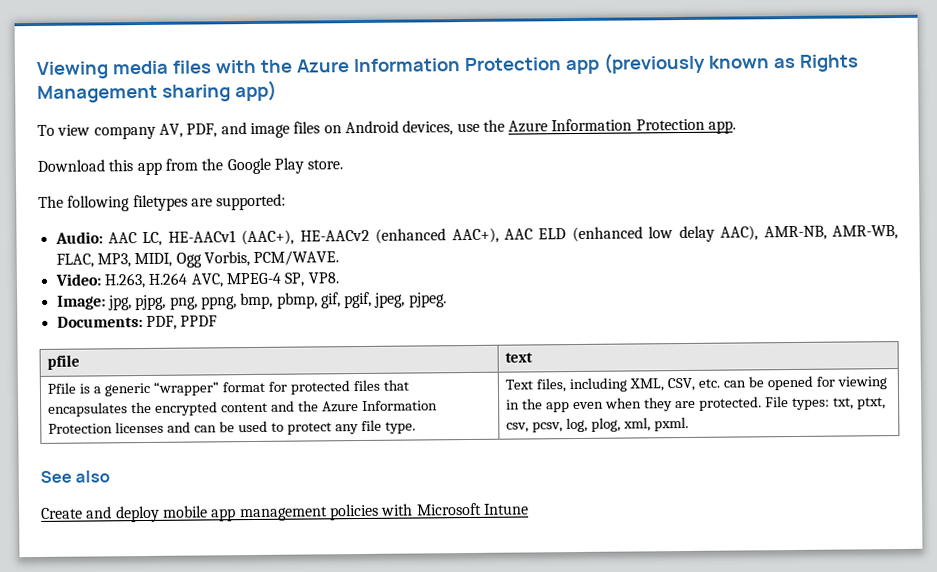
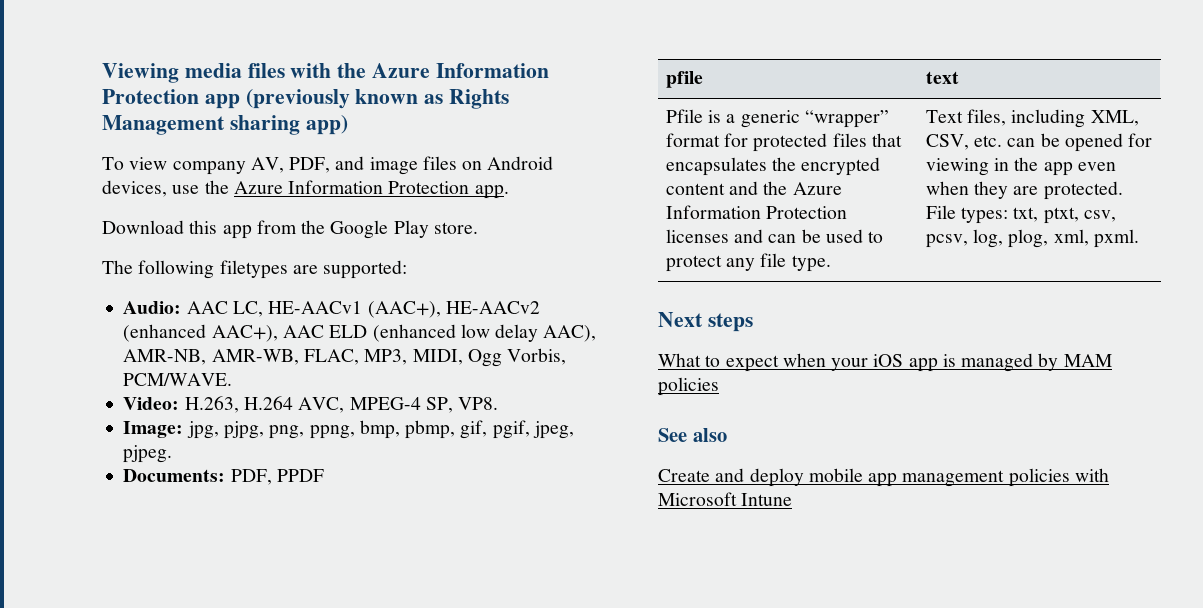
+ Next steps
+ What to expect when your iOS app is managed by MAM policies

